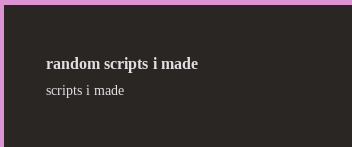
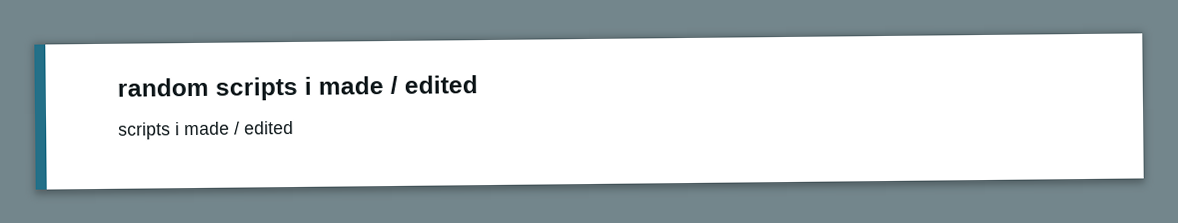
- random scripts i made
- scripts i made
+ random scripts i made / edited
+ scripts i made / edited

